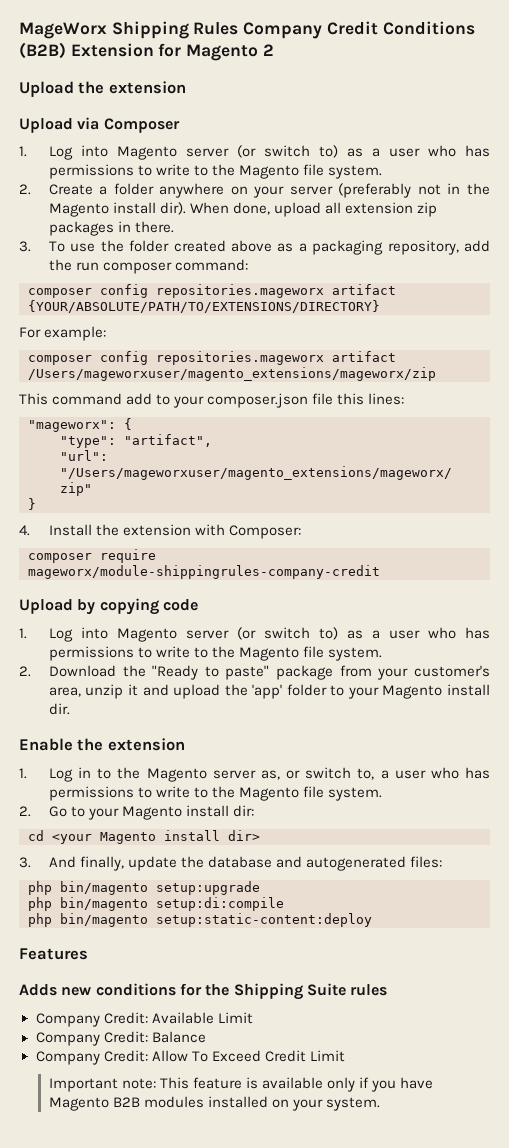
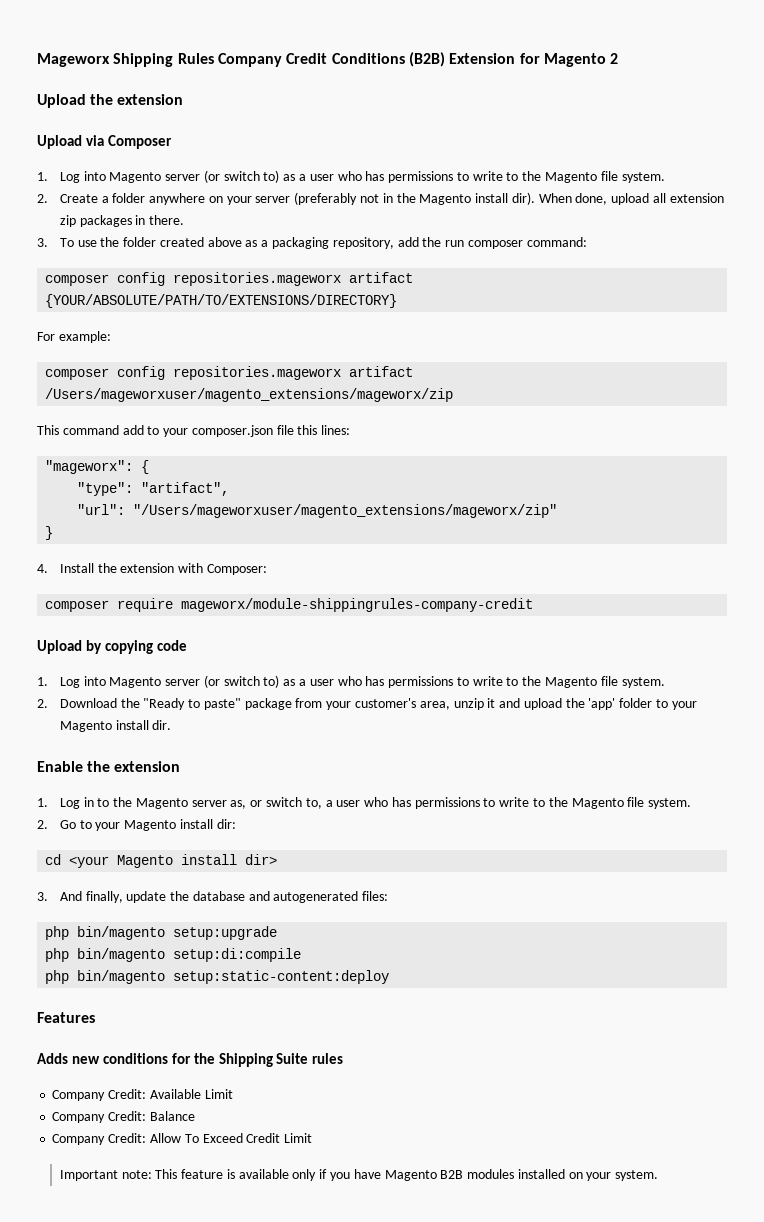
- MageWorx Shipping Rules Company Credit Conditions (B2B) Extension for Magento 2
+ Mageworx Shipping Rules Company Credit Conditions (B2B) Extension for Magento 2

